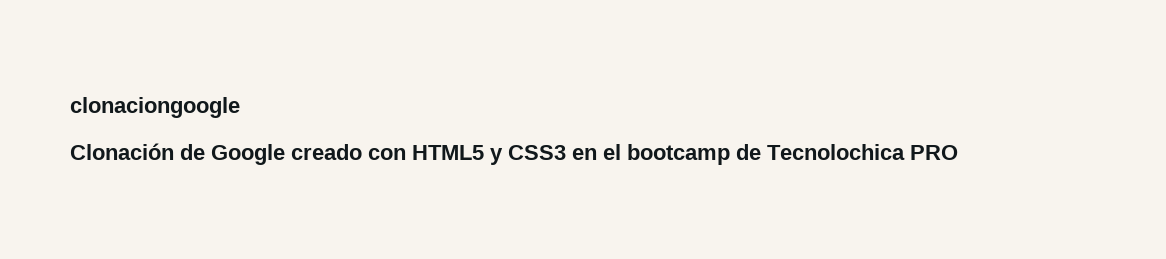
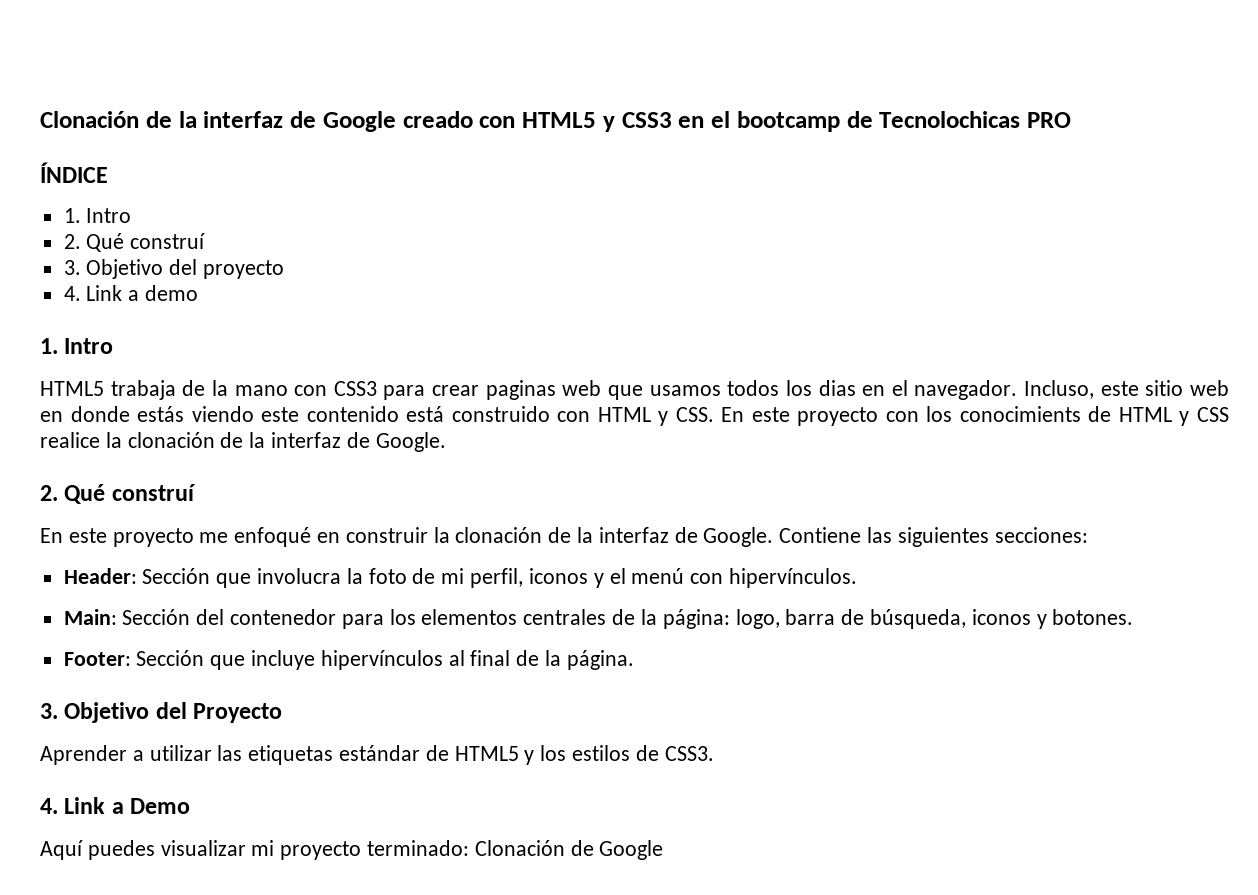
- clonaciongoogle
- Clonación de Google creado con HTML5 y CSS3 en el bootcamp de Tecnolochica PRO
+ Clonación de la interfaz de Google creado con HTML5 y CSS3 en el bootcamp de Tecnolochicas PRO
+ ÍNDICE
+ 1. Intro
+ 2. Qué construí
+ 3. Objetivo del proyecto
+ 4. Link a demo
+ 1. Intro
+ HTML5 trabaja de la mano con CSS3 para crear paginas web que usamos todos los dias en el navegador. Incluso, este sitio web en donde estás viendo este contenido está construido con HTML y CSS. En este proyecto con los conocimients de HTML y CSS realice la clonación de la interfaz de Google.
+ 2. Qué construí
+ En este proyecto me enfoqué en construir la clonación de la interfaz de Google. Contiene las siguientes secciones:
+ Header: Sección que involucra la foto de mi perfil, iconos y el menú con hipervínculos.
+ Main: Sección del contenedor para los elementos centrales de la página: logo, barra de búsqueda, iconos y botones.
+ Footer: Sección que incluye hipervínculos al final de la página.
+ 3. Objetivo del Proyecto
+ Aprender a utilizar las etiquetas estándar de HTML5 y los estilos de CSS3.
+ 4. Link a Demo
+ Aquí puedes visualizar mi proyecto terminado: Clonación de Google

